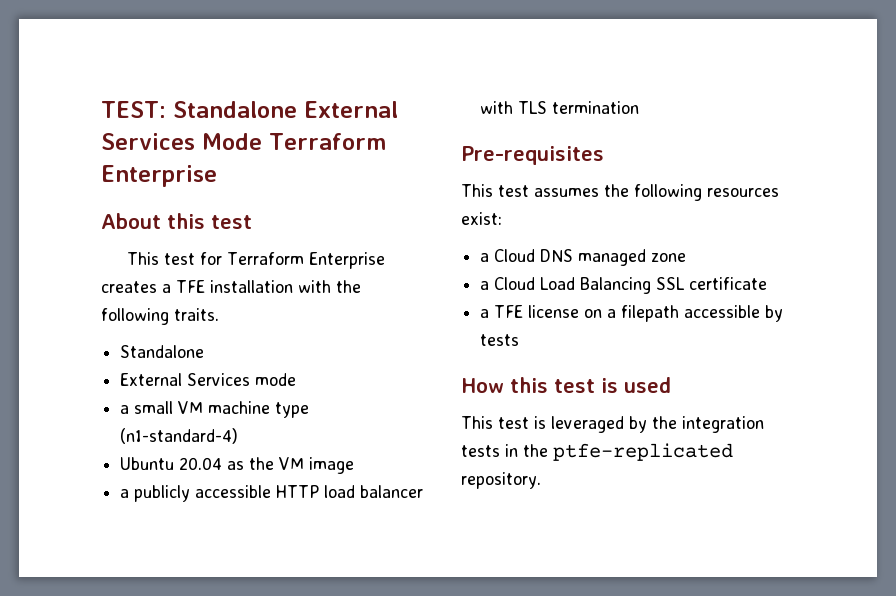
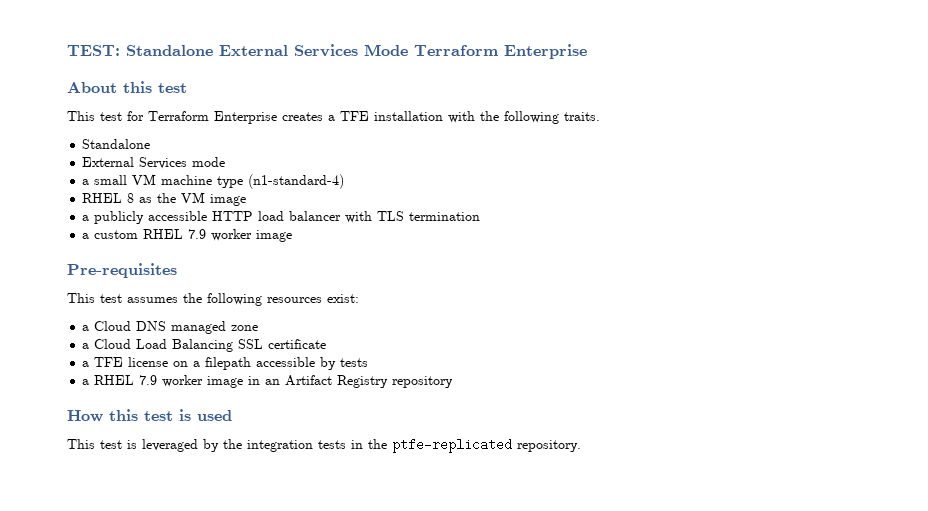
- Ubuntu 20.04 as the VM image
+ RHEL 8 as the VM image
+ a custom RHEL 7.9 worker image
+ a RHEL 7.9 worker image in an Artifact Registry repository

